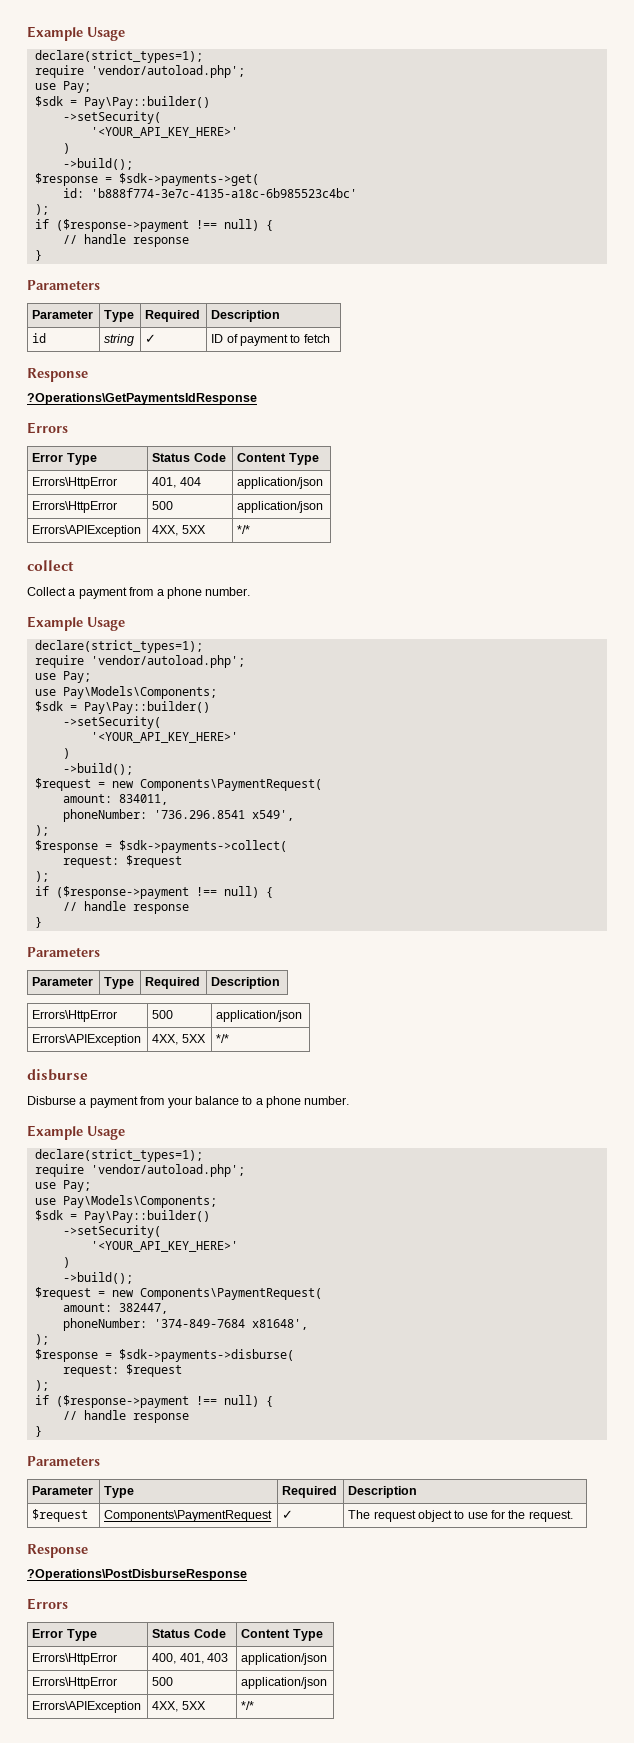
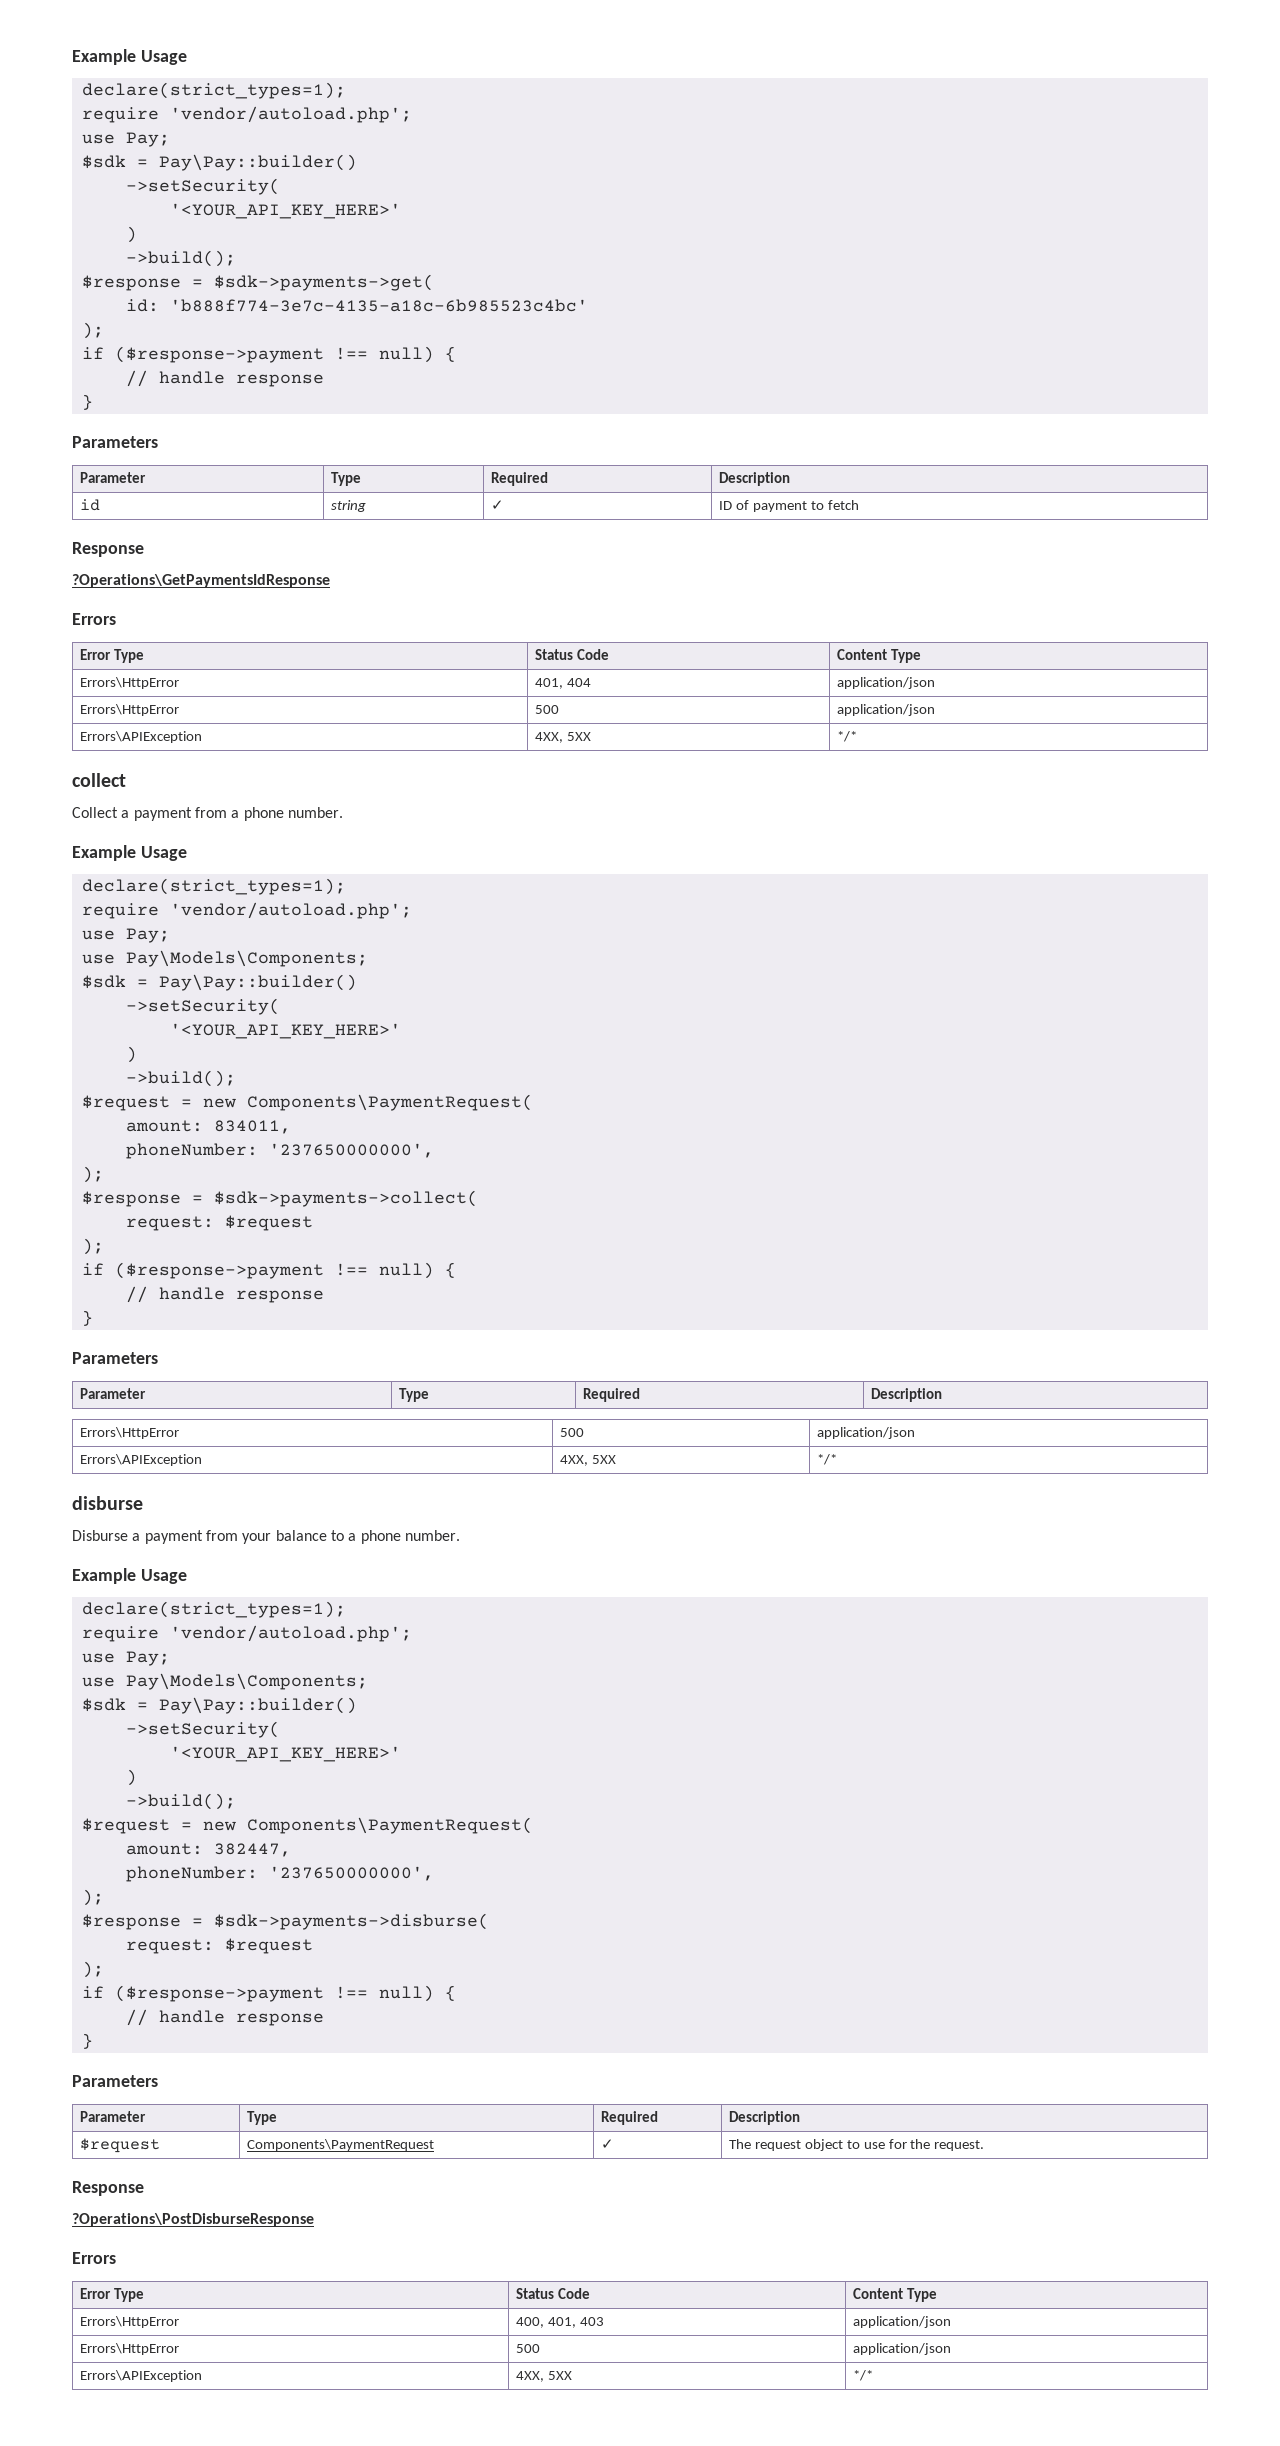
  amount: 834011,
- phoneNumber: '736.296.8541 x549',
+ phoneNumber: '237650000000',
  amount: 382447,
- phoneNumber: '374-849-7684 x81648',
+ phoneNumber: '237650000000',

